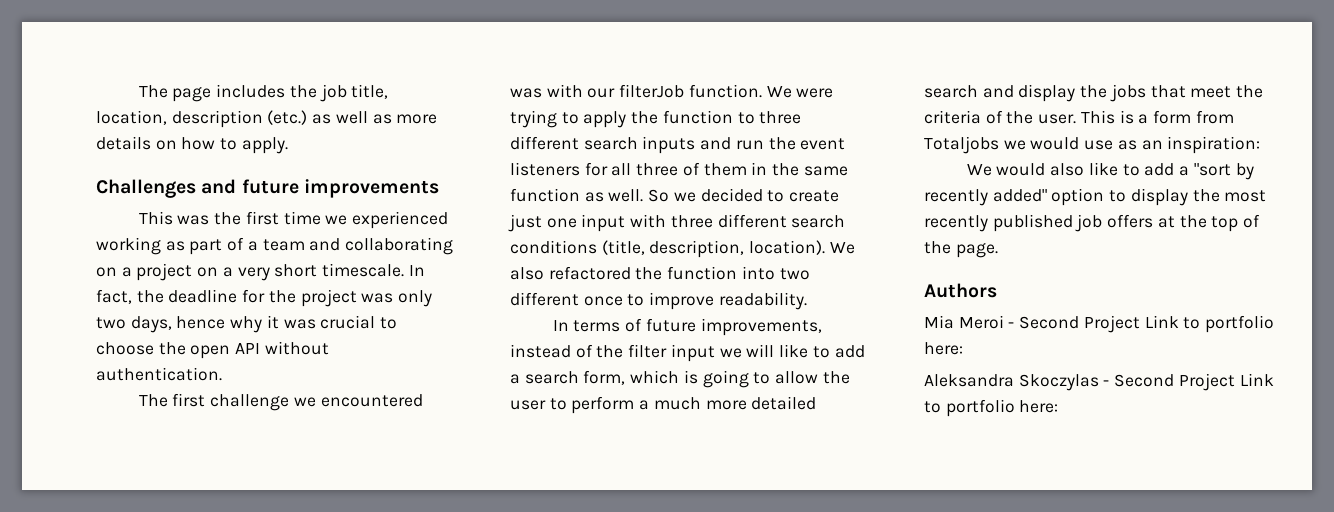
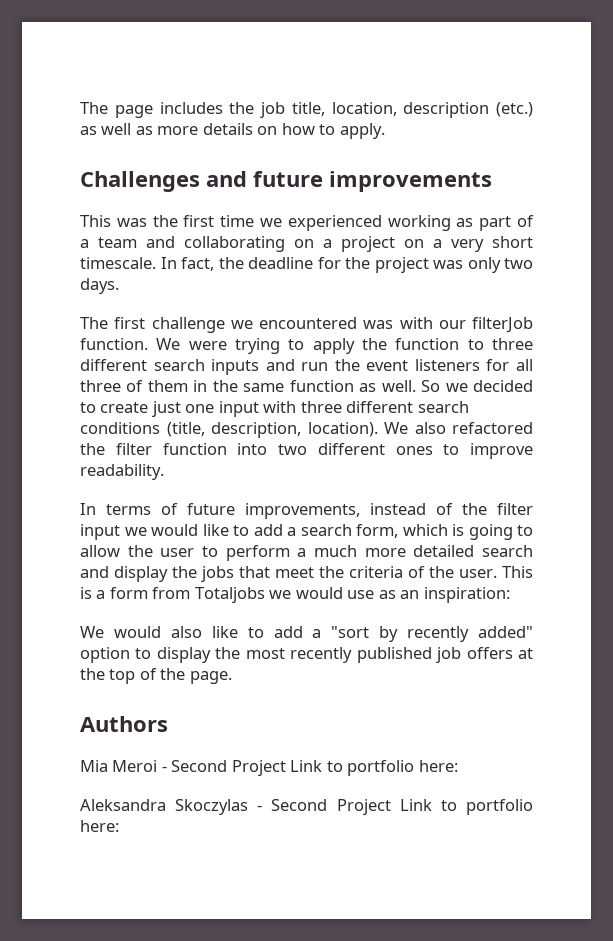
- In fact, the deadline for the project was only two days, hence why it was crucial to choose the open API without authentication.
+ In fact, the deadline for the project was only two days.
- We also refactored the function into two different once to improve readability.
+ We also refactored the filter function into two different ones to improve readability.
- In terms of future improvements, instead of the filter input we will like to add a search form, which is going to allow the user to perform a much more detailed search and display the jobs that meet the criteria of the user.
+ In terms of future improvements, instead of the filter input we would like to add a search form, which is going to allow the user to perform a much more detailed search and display the jobs that meet the criteria of the user.

